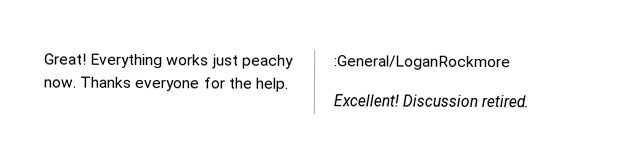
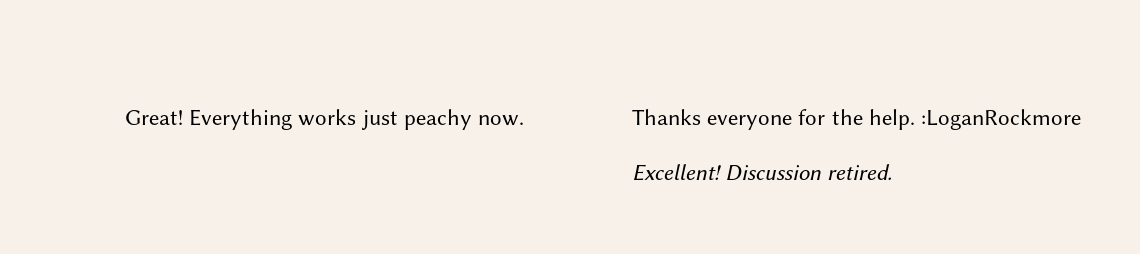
- Thanks everyone for the help. :General/LoganRockmore
+ Thanks everyone for the help. :LoganRockmore

